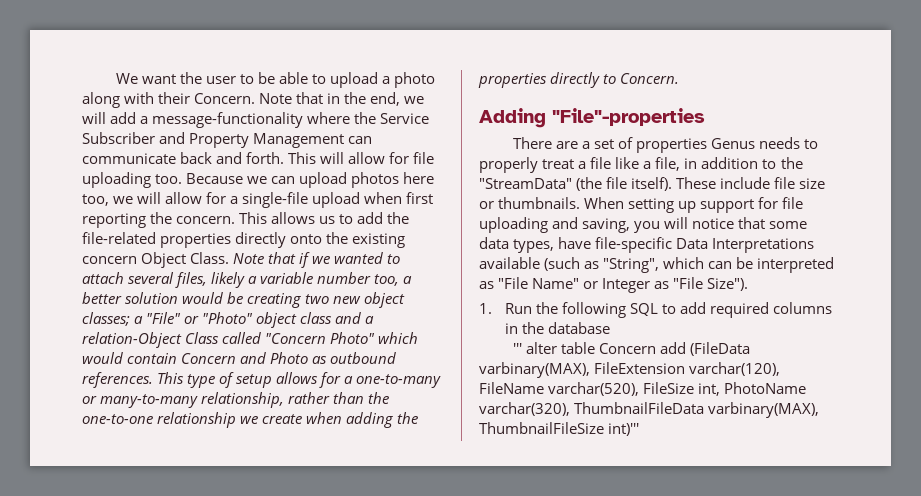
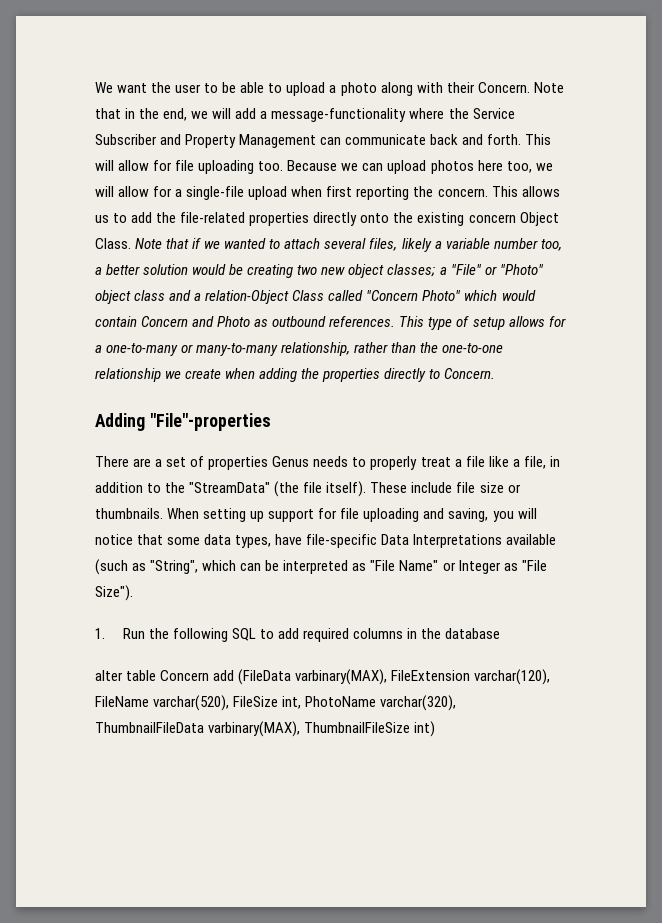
- ''' alter table Concern add (FileData varbinary(MAX), FileExtension varchar(120), FileName varchar(520), FileSize int, PhotoName varchar(320), ThumbnailFileData varbinary(MAX), ThumbnailFileSize int)'''
+ alter table Concern add (FileData varbinary(MAX), FileExtension varchar(120), FileName varchar(520), FileSize int, PhotoName varchar(320), ThumbnailFileData varbinary(MAX), ThumbnailFileSize int)

